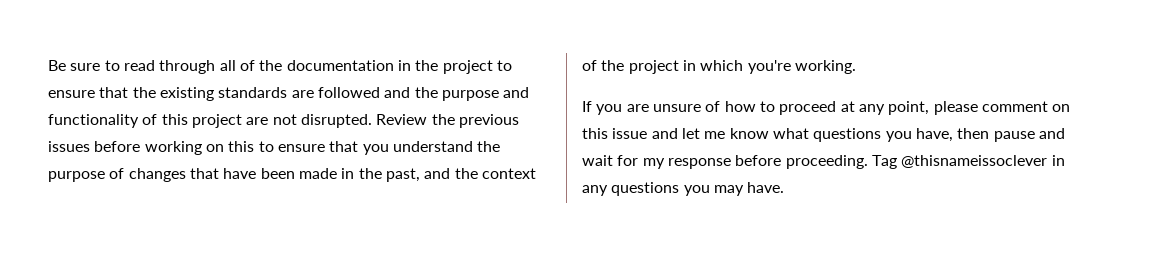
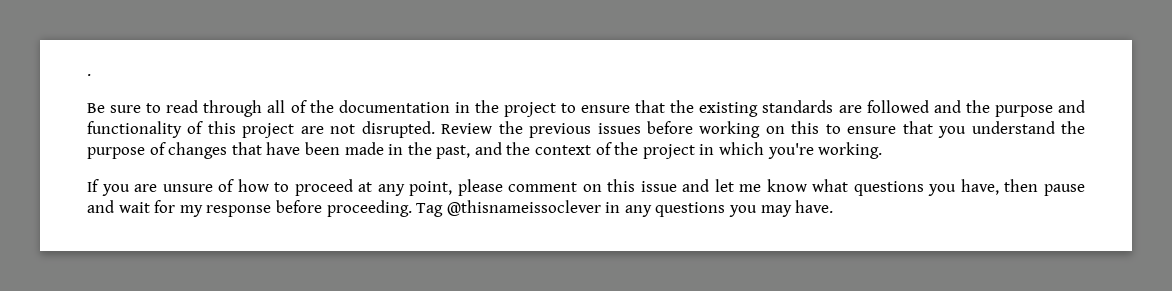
+ .

